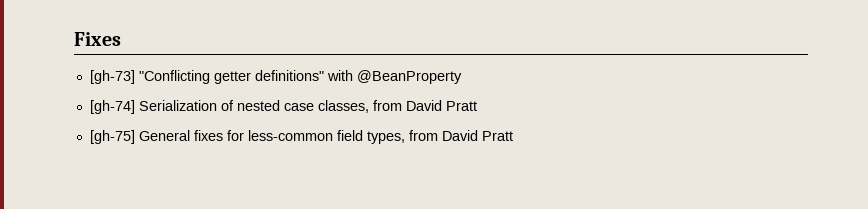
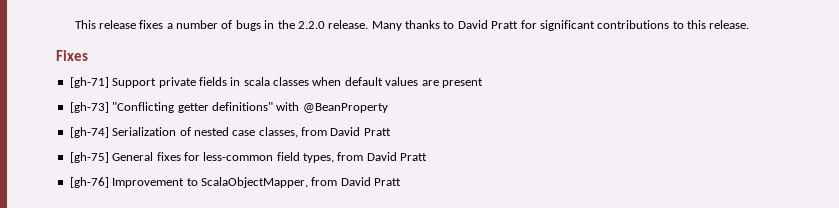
+ This release fixes a number of bugs in the 2.2.0 release. Many thanks to David Pratt for significant contributions to this release.
  Fixes
+ [gh-71] Support private fields in scala classes when default values are present
+ [gh-76] Improvement to ScalaObjectMapper, from David Pratt

